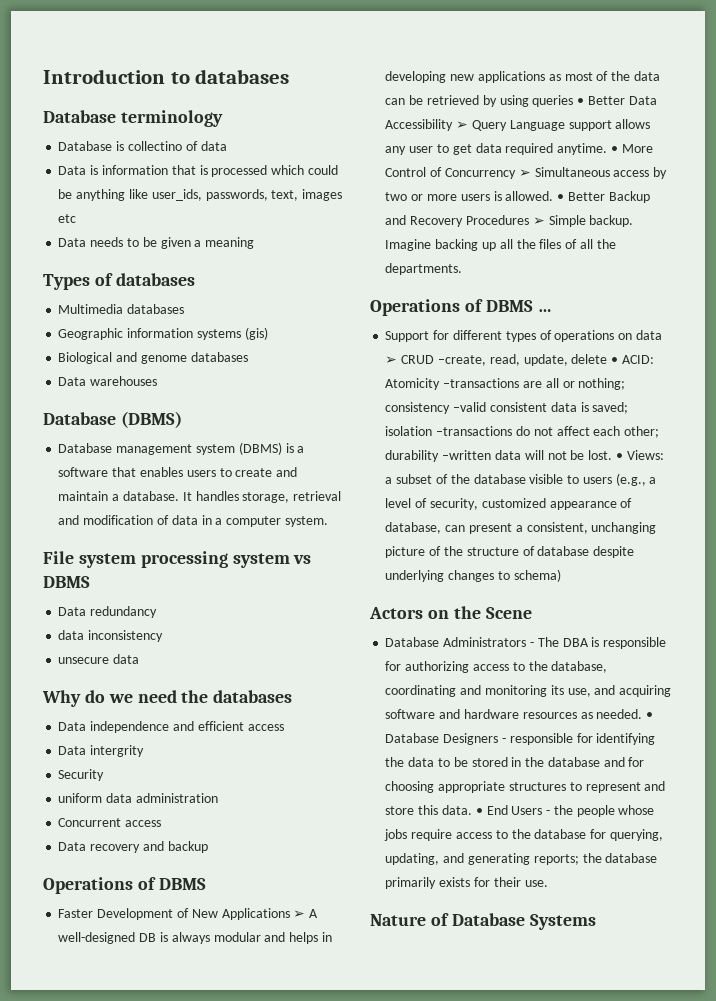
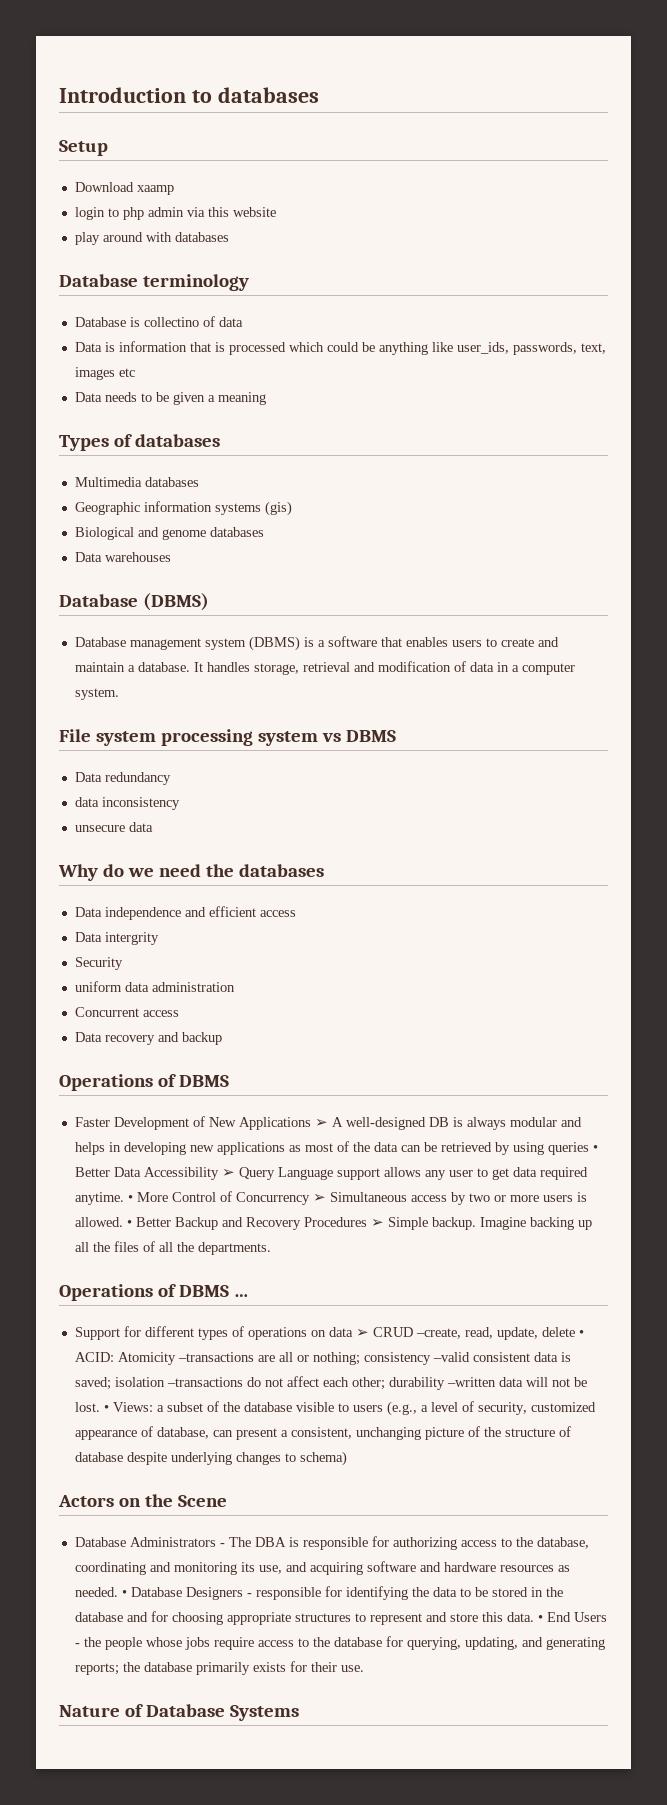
+ Setup
+ Download xaamp
+ login to php admin via this website
+ play around with databases

